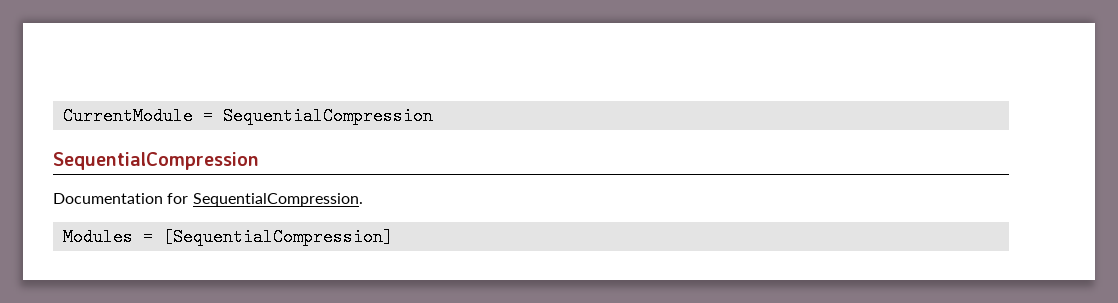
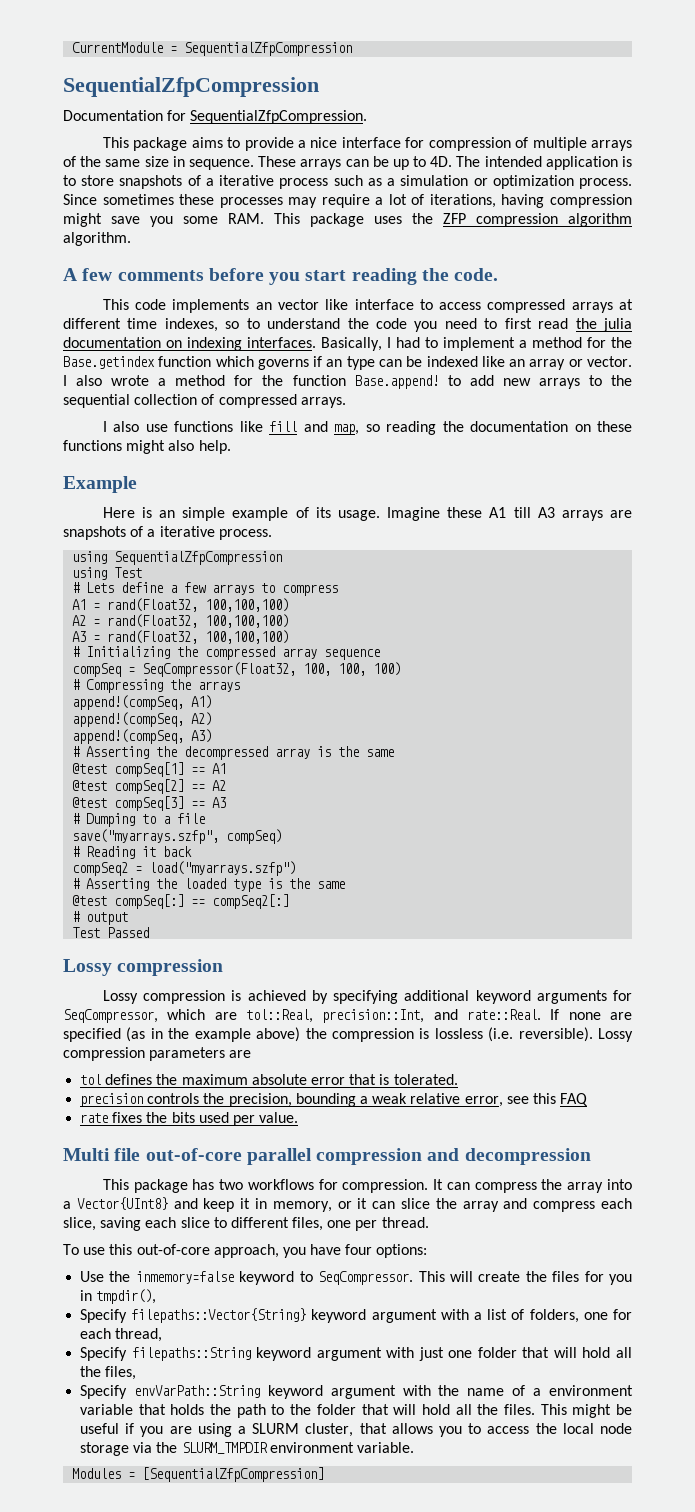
- CurrentModule = SequentialCompression
- SequentialCompression
+ CurrentModule = SequentialZfpCompression
+ SequentialZfpCompression
- Documentation for SequentialCompression.
+ Documentation for SequentialZfpCompression.
+ This package aims to provide a nice interface for compression of multiple arrays of the same size in sequence. These arrays can be up to 4D. The intended application is to store snapshots of a iterative process such as a simulation or optimization process. Since sometimes these processes may require a lot of iterations, having compression might save you some RAM. This package uses the ZFP compression algorithm algorithm.
+ A few comments before you start reading the code.
+ This code implements an vector like interface to access compressed arrays at different time indexes, so to understand the code you need to first read the julia documentation on indexing interfaces. Basically, I had to implement a method for the Base.getindex function which governs if an type can be indexed like an array or vector. I also wrote a method for the function Base.append! to add new arrays to the sequential collection of compressed arrays.
+ I also use functions like fill and map, so reading the documentation on these functions might also help.
+ Example
+ Here is an simple example of its usage. Imagine these A1 till A3 arrays are snapshots of a iterative process.
+ using SequentialZfpCompression
+ using Test
+ # Lets define a few arrays to compress
+ A1 = rand(Float32, 100,100,100)
+ A2 = rand(Float32, 100,100,100)
+ A3 = rand(Float32, 100,100,100)
+ # Initializing the compressed array sequence
+ compSeq = SeqCompressor(Float32, 100, 100, 100)
+ # Compressing the arrays
+ append!(compSeq, A1)
+ append!(compSeq, A2)
+ append!(compSeq, A3)
+ # Asserting the decompressed array is the same
+ @test compSeq[1] == A1
+ @test compSeq[2] == A2
+ @test compSeq[3] == A3
+ # Dumping to a file
+ save("myarrays.szfp", compSeq)
+ # Reading it back
+ compSeq2 = load("myarrays.szfp")
+ # Asserting the loaded type is the same
+ @test compSeq[:] == compSeq2[:]
+ # output
+ Test Passed
+ Lossy compression
+ Lossy compression is achieved by specifying additional keyword arguments for SeqCompressor, which are tol::Real, precision::Int, and rate::Real. If none are specified (as in the example above) the compression is lossless (i.e. reversible). Lossy compression parameters are
+ tol defines the maximum absolute error that is tolerated.
+ precision controls the precision, bounding a weak relative error, see this FAQ
+ rate fixes the bits used per value.
+ Multi file out-of-core parallel compression and decompression
+ This package has two workflows for compression. It can compress the array into a Vector{UInt8} and keep it in memory, or it can slice the array and compress each slice, saving each slice to different files, one per thread.
+ To use this out-of-core approach, you have four options:
+ Use the inmemory=false keyword to SeqCompressor. This will create the files for you in tmpdir(),
+ Specify filepaths::Vector{String} keyword argument with a list of folders, one for each thread,
+ Specify filepaths::String keyword argument with just one folder that will hold all the files,
+ Specify envVarPath::String keyword argument with the name of a environment variable that holds the path to the folder that will hold all the files. This might be useful if you are using a SLURM cluster, that allows you to access the local node storage via the SLURM_TMPDIR environment variable.
- Modules = [SequentialCompression]
+ Modules = [SequentialZfpCompression]

